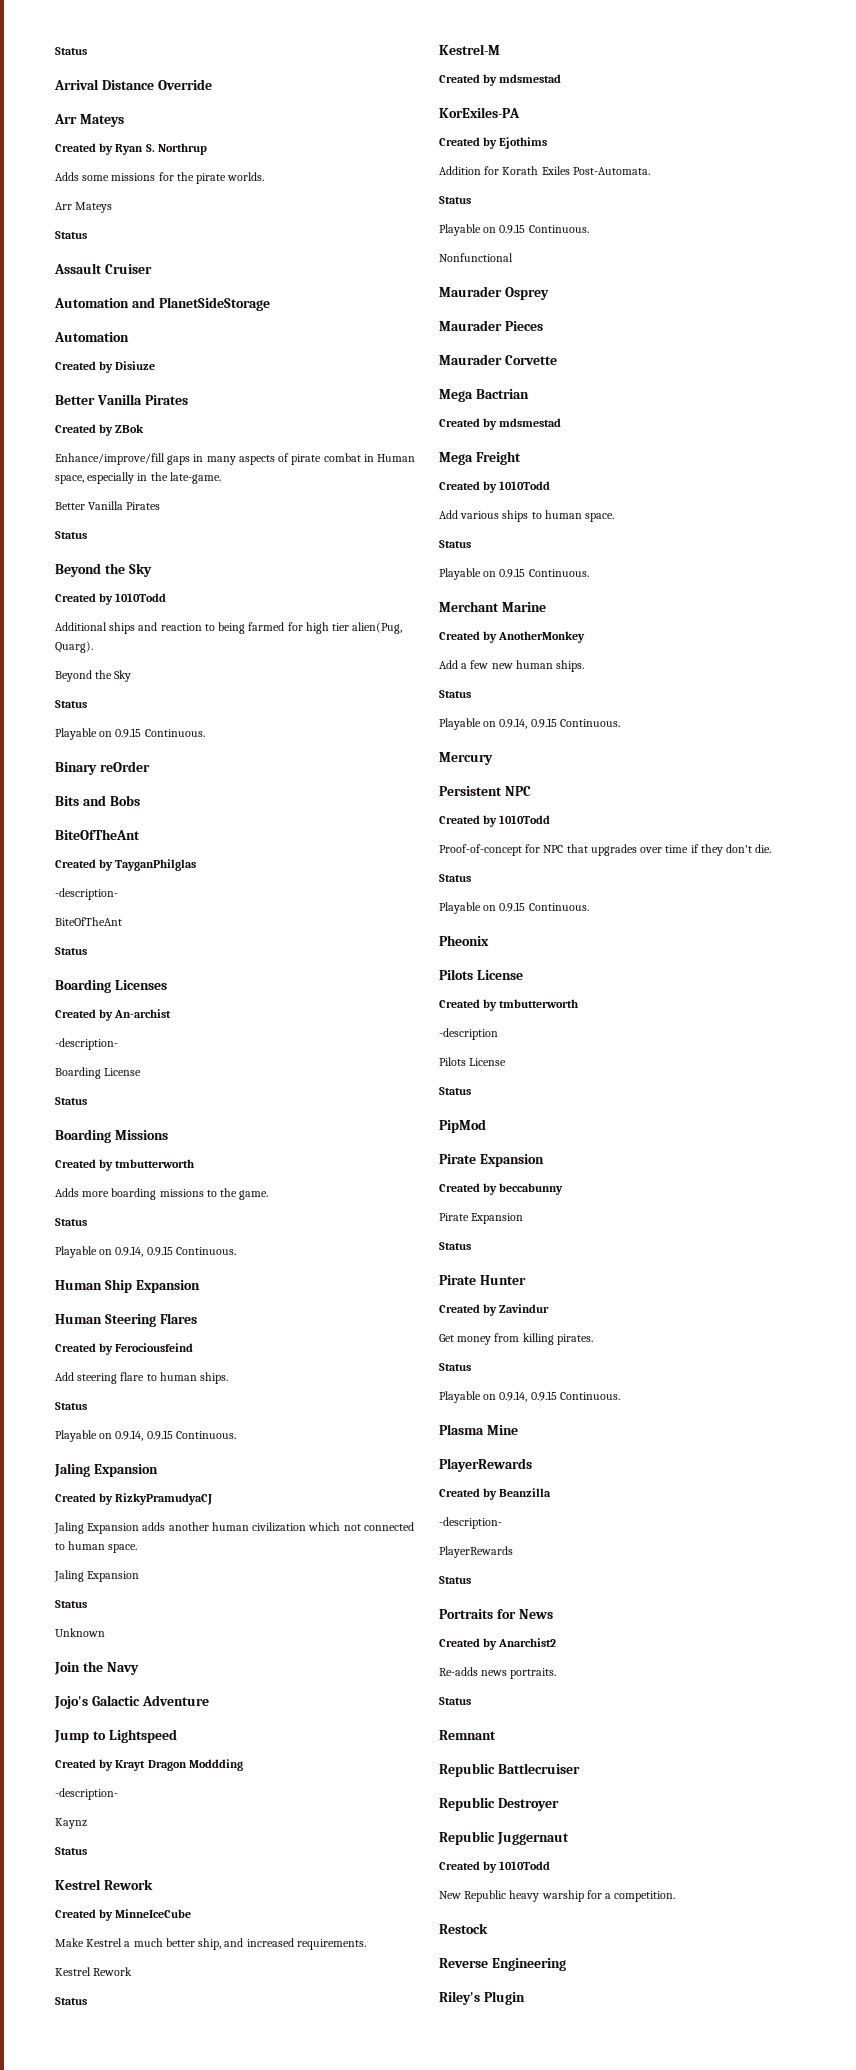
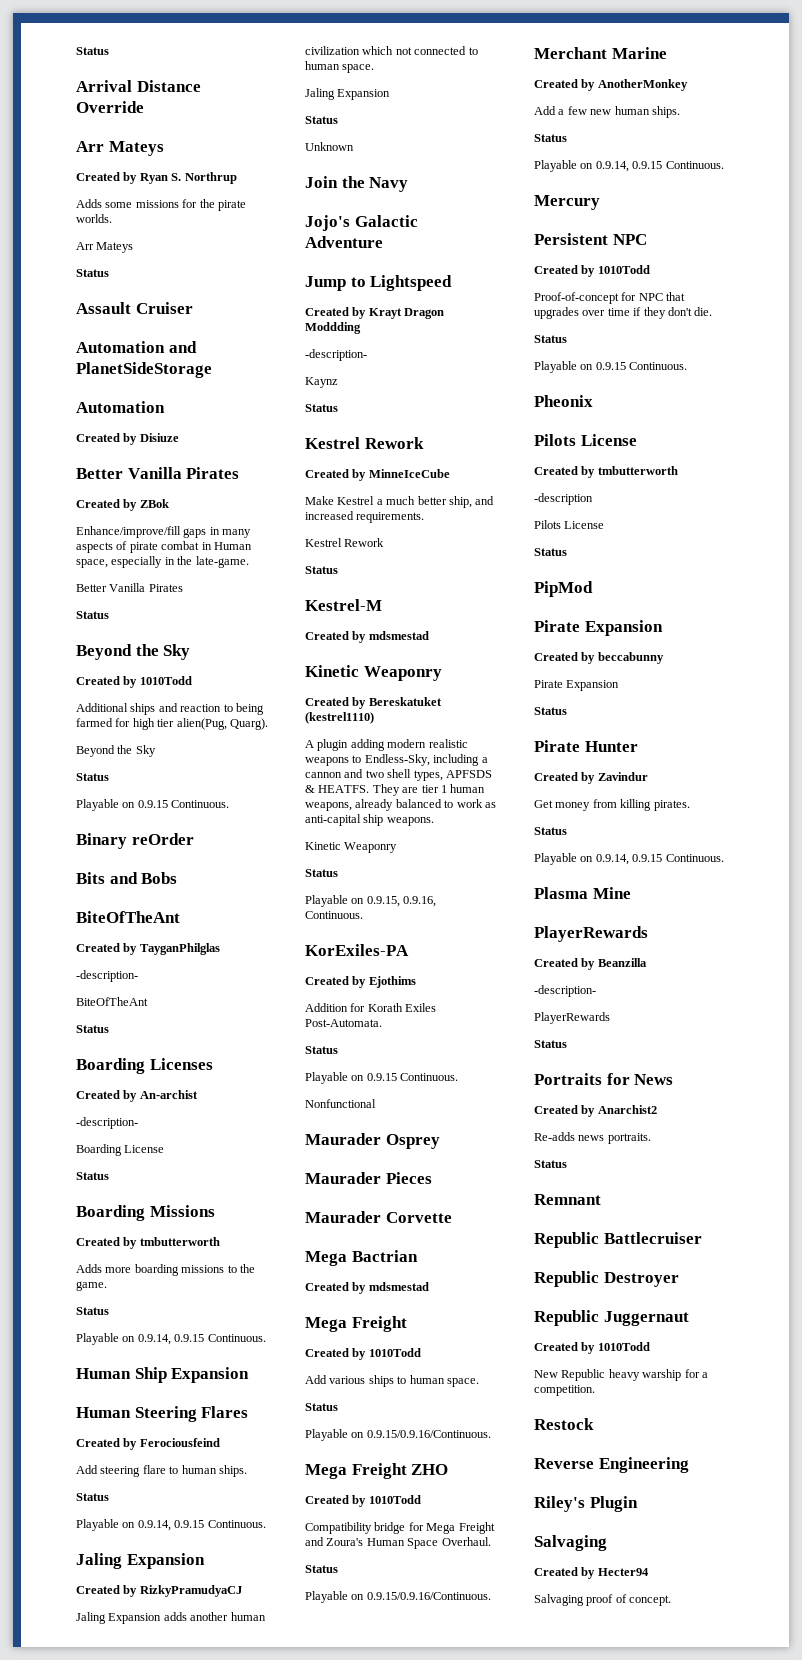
  Kestrel-M
  Created by mdsmestad
+ Kinetic Weaponry
+ Created by Bereskatuket (kestrel1110)
+ A plugin adding modern realistic weapons to Endless-Sky, including a cannon and two shell types, APFSDS & HEATFS. They are tier 1 human weapons, already balanced to work as anti-capital ship weapons.
+ Kinetic Weaponry
+ Status
+ Playable on 0.9.15, 0.9.16, Continuous.
  Add various ships to human space.
  Status
- Playable on 0.9.15 Continuous.
+ Playable on 0.9.15/0.9.16/Continuous.
+ Mega Freight ZHO
+ Created by 1010Todd
+ Compatibility bridge for Mega Freight and Zoura's Human Space Overhaul.
+ Status
+ Playable on 0.9.15/0.9.16/Continuous.
  Riley's Plugin
+ Salvaging
+ Created by Hecter94
+ Salvaging proof of concept.

